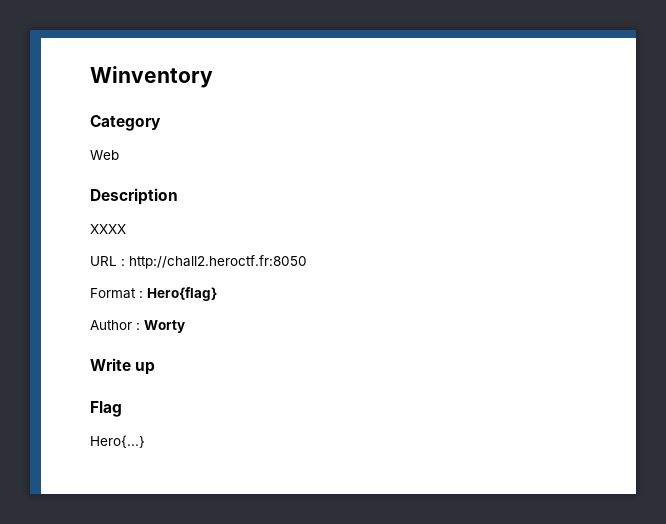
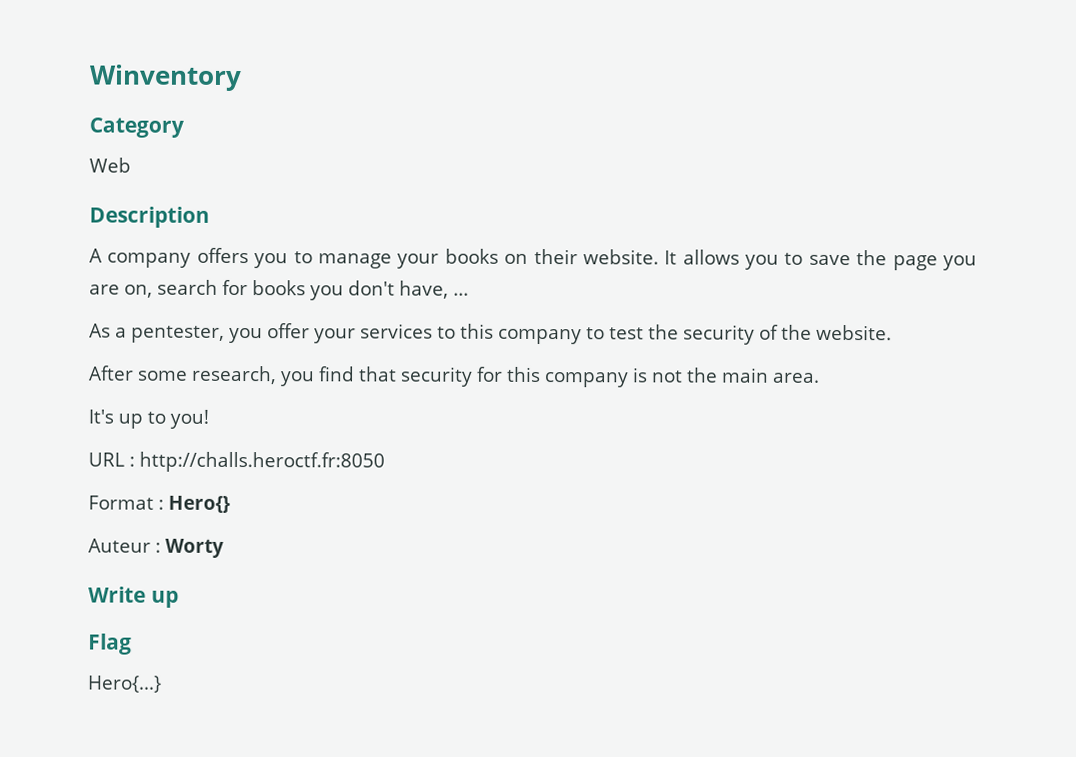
- XXXX
+ A company offers you to manage your books on their website. It allows you to save the page you are on, search for books you don't have, ...
+ As a pentester, you offer your services to this company to test the security of the website.
+ After some research, you find that security for this company is not the main area.
+ It's up to you!
- URL : http://chall2.heroctf.fr:8050
+ URL : http://challs.heroctf.fr:8050
- Format : Hero{flag}
- Author : Worty
+ Format : Hero{}
+ Auteur : Worty

